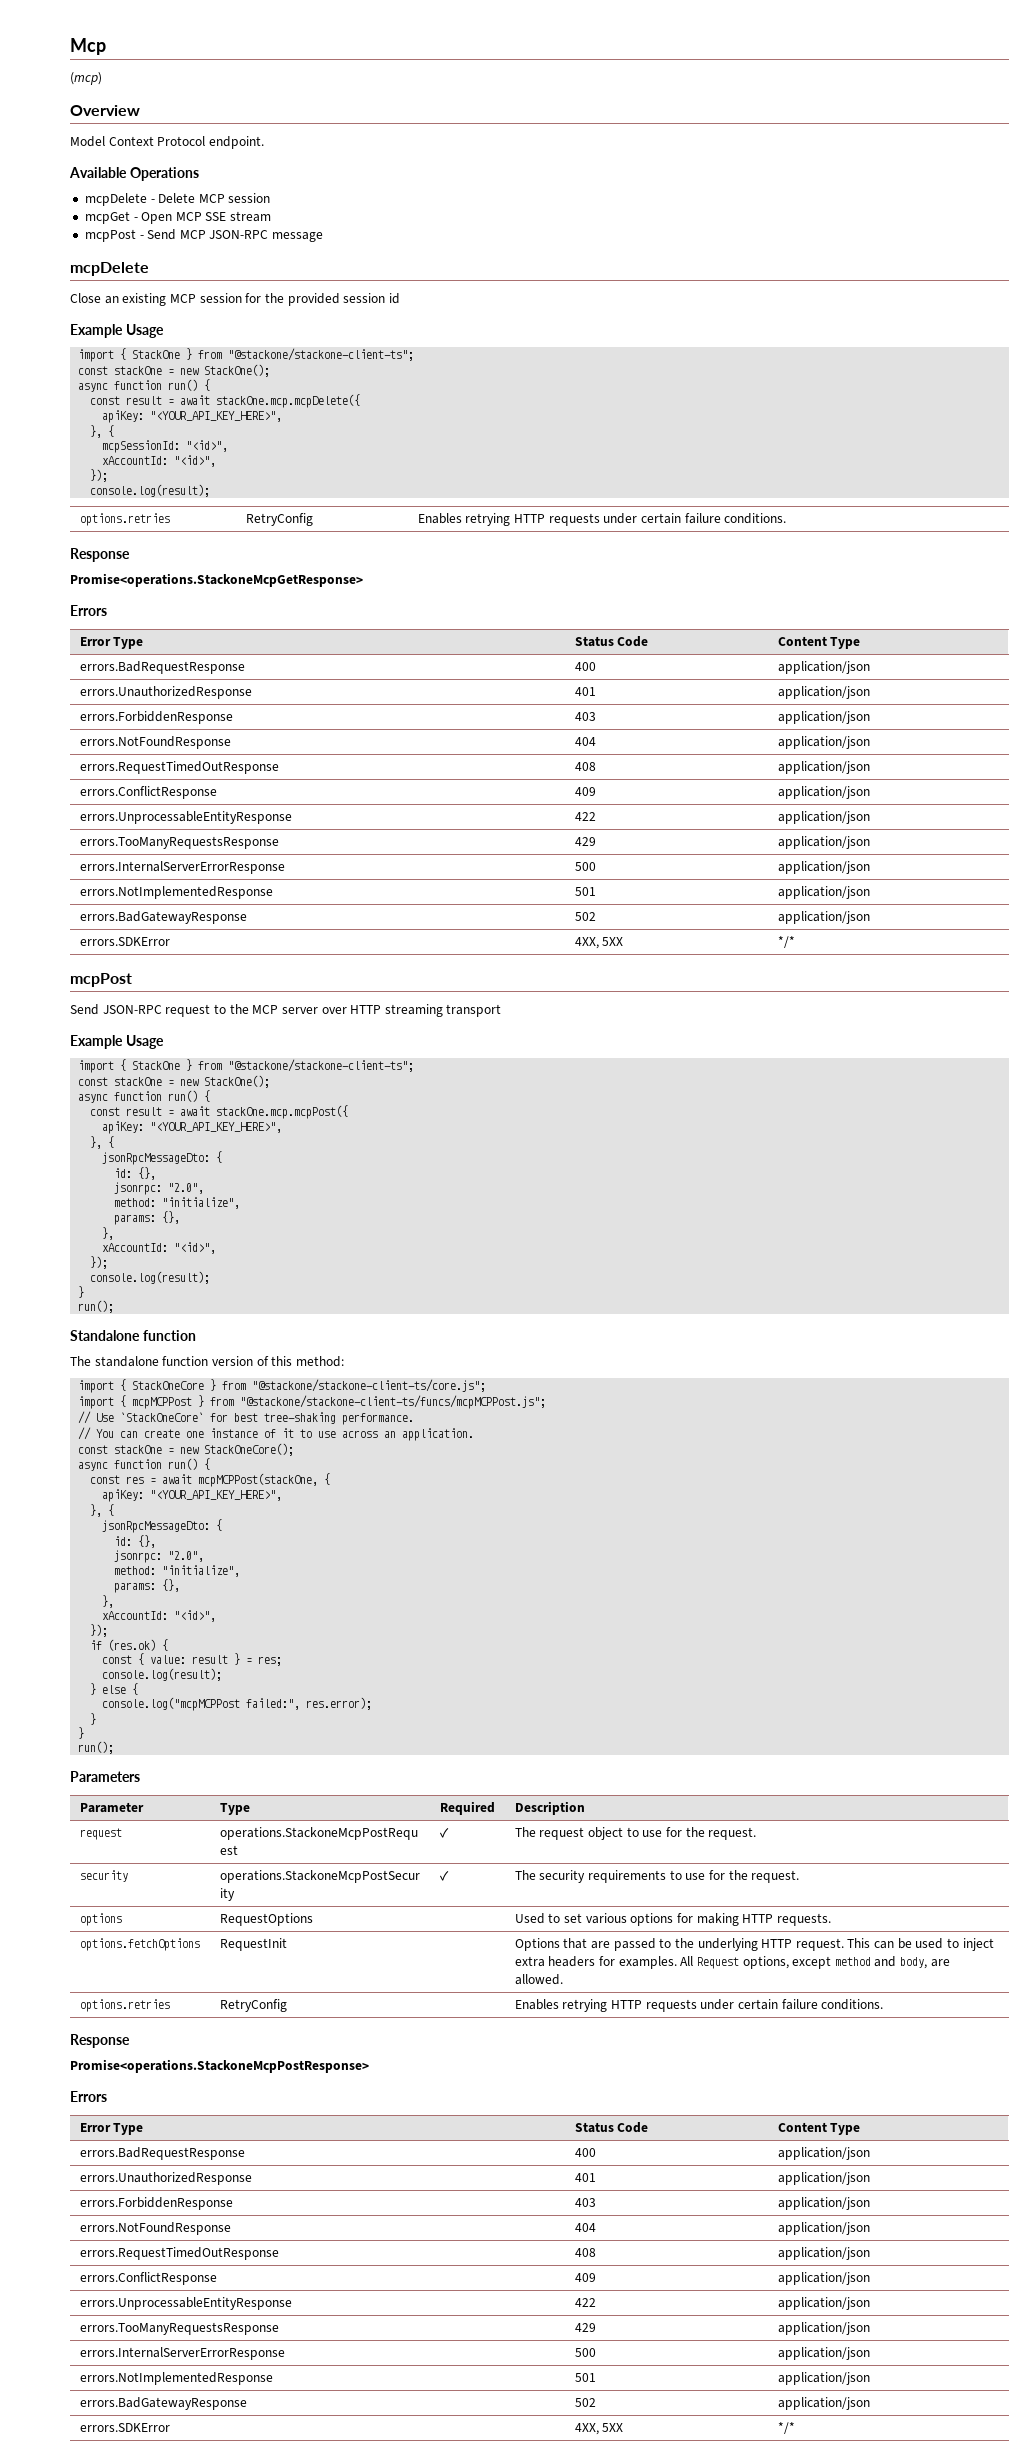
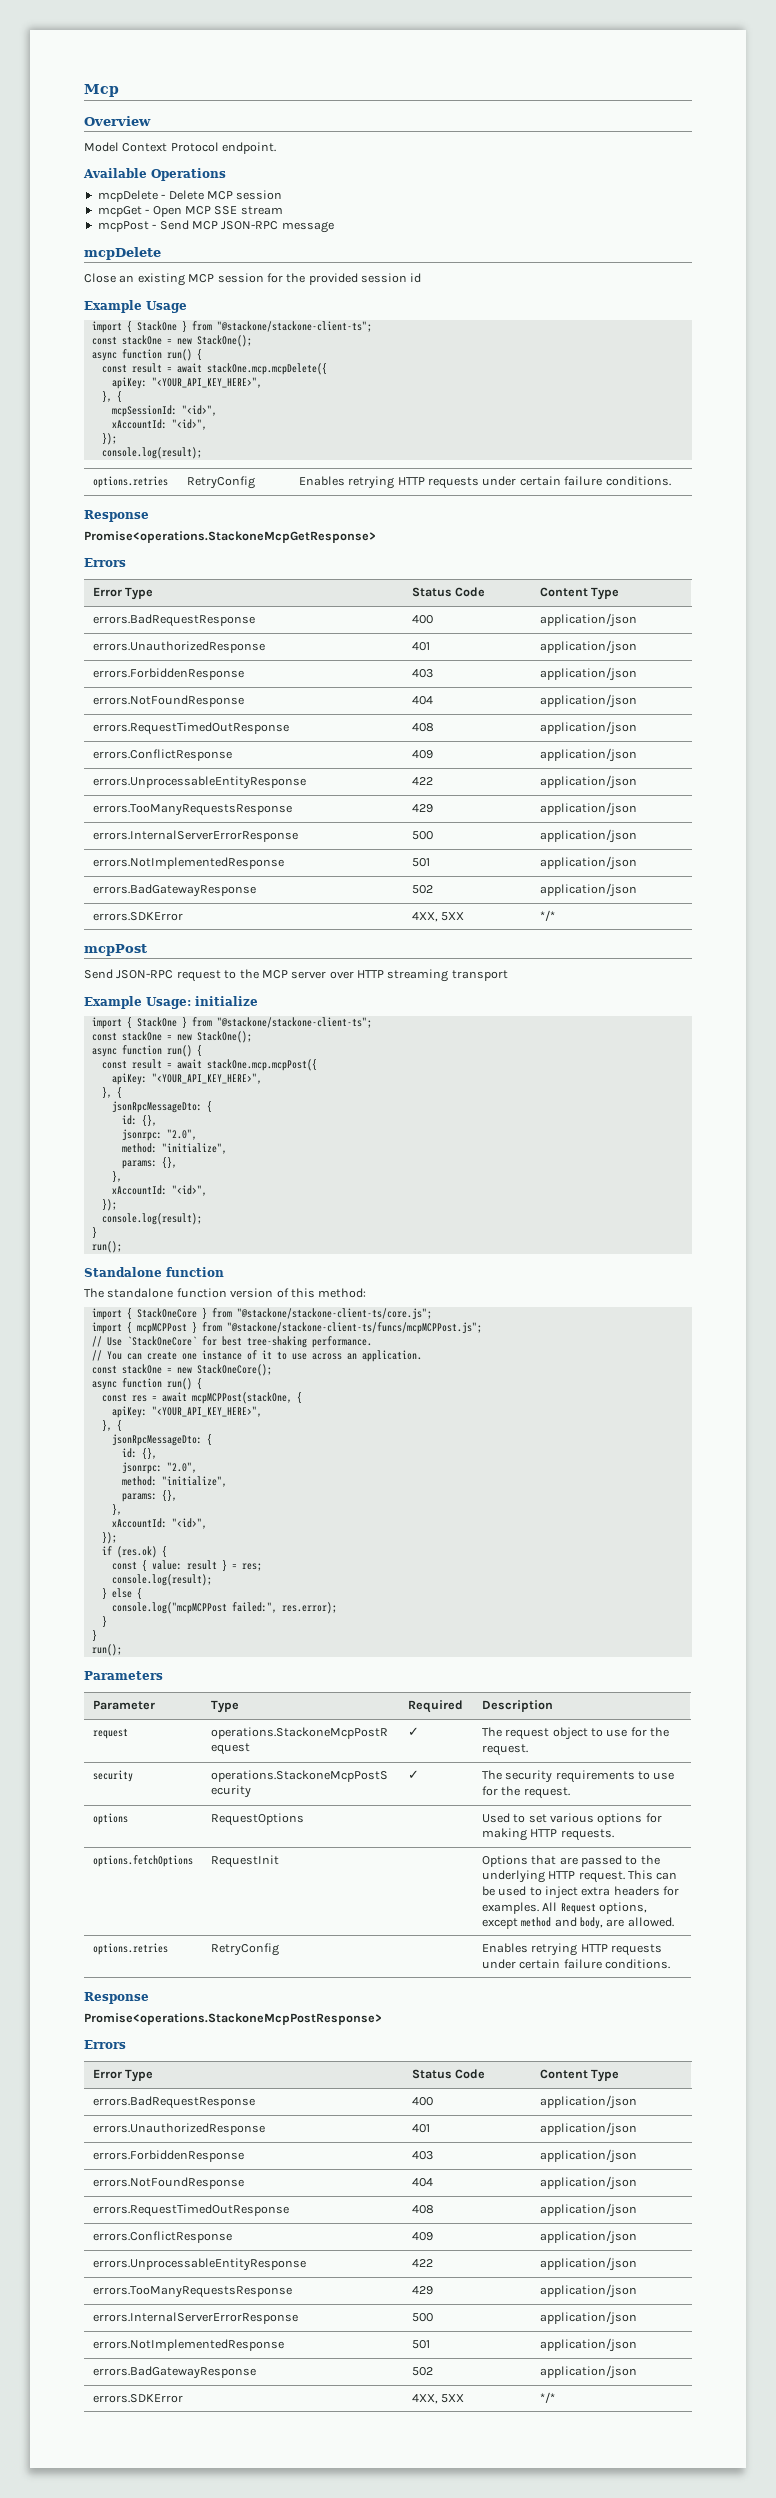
- (mcp)
  Send JSON-RPC request to the MCP server over HTTP streaming transport
- Example Usage
+ Example Usage: initialize

